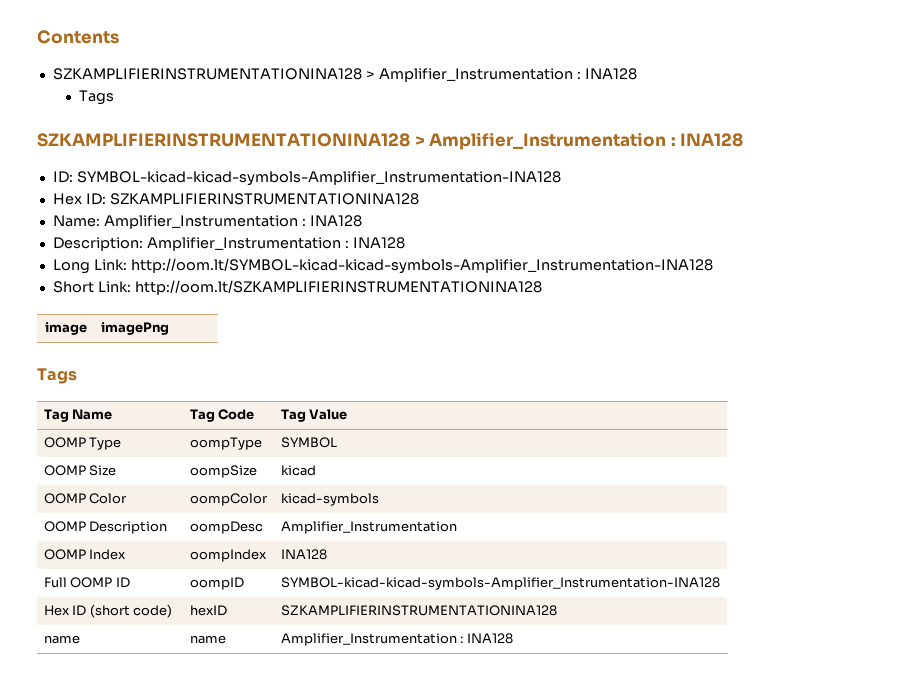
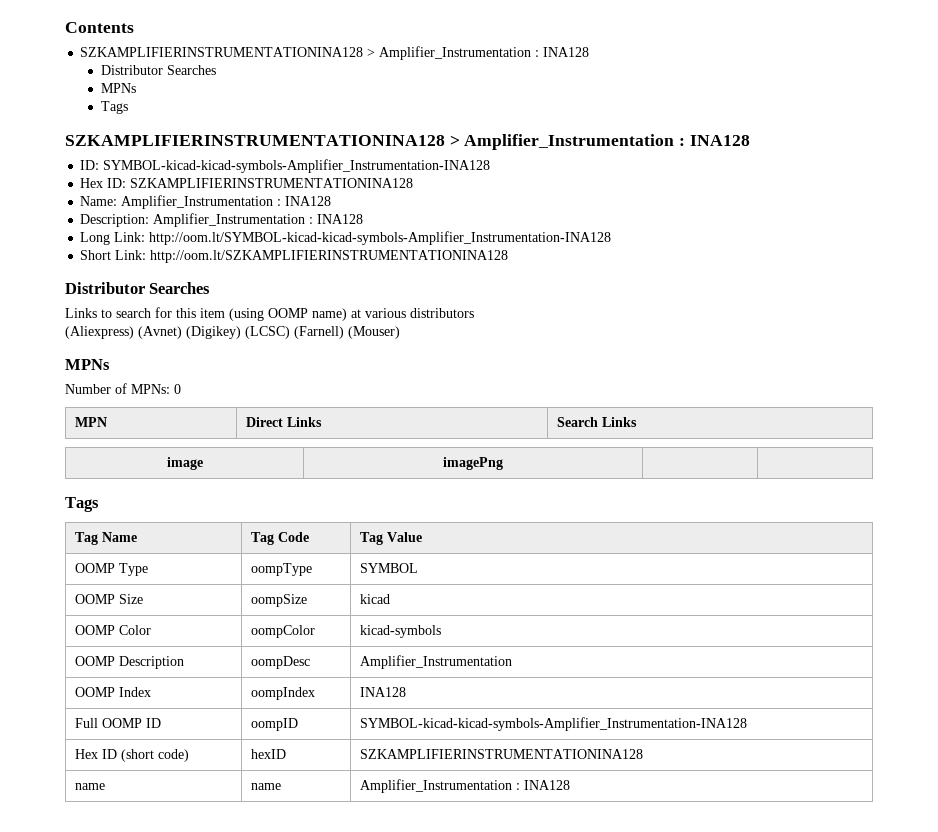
  Contents
  SZKAMPLIFIERINSTRUMENTATIONINA128 > Amplifier_Instrumentation : INA128
+ Distributor Searches
+ MPNs
  Short Link: http://oom.lt/SZKAMPLIFIERINSTRUMENTATIONINA128
+ Distributor Searches
+ Links to search for this item (using OOMP name) at various distributors
+ (Aliexpress) (Avnet) (Digikey) (LCSC) (Farnell) (Mouser)
+ MPNs
+ Number of MPNs: 0
+ MPN | Direct Links | Search Links

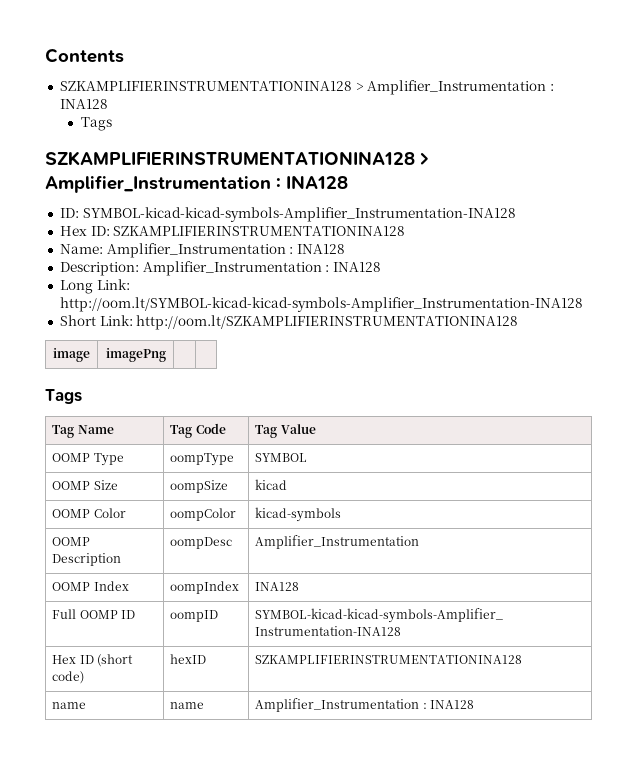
  Contents
  SZKAMPLIFIERINSTRUMENTATIONINA128 > Amplifier_Instrumentation : INA128
- Distributor Searches
- MPNs
  Short Link: http://oom.lt/SZKAMPLIFIERINSTRUMENTATIONINA128
- Distributor Searches
- Links to search for this item (using OOMP name) at various distributors
- (Aliexpress) (Avnet) (Digikey) (LCSC) (Farnell) (Mouser)
- MPNs
- Number of MPNs: 0
- MPN | Direct Links | Search Links

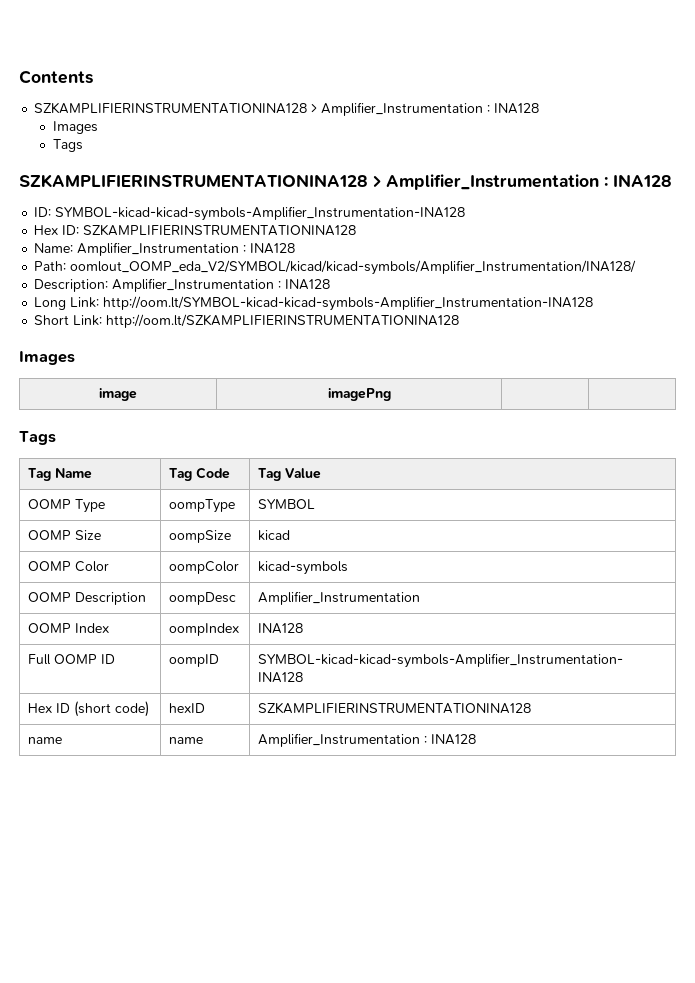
  Contents
  SZKAMPLIFIERINSTRUMENTATIONINA128 > Amplifier_Instrumentation : INA128
+ Images
+ Path: oomlout_OOMP_eda_V2/SYMBOL/kicad/kicad-symbols/Amplifier_Instrumentation/INA128/
  Short Link: http://oom.lt/SZKAMPLIFIERINSTRUMENTATIONINA128
+ Images

